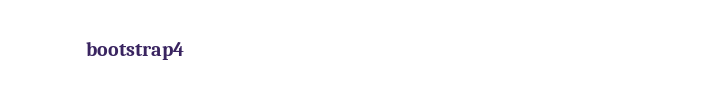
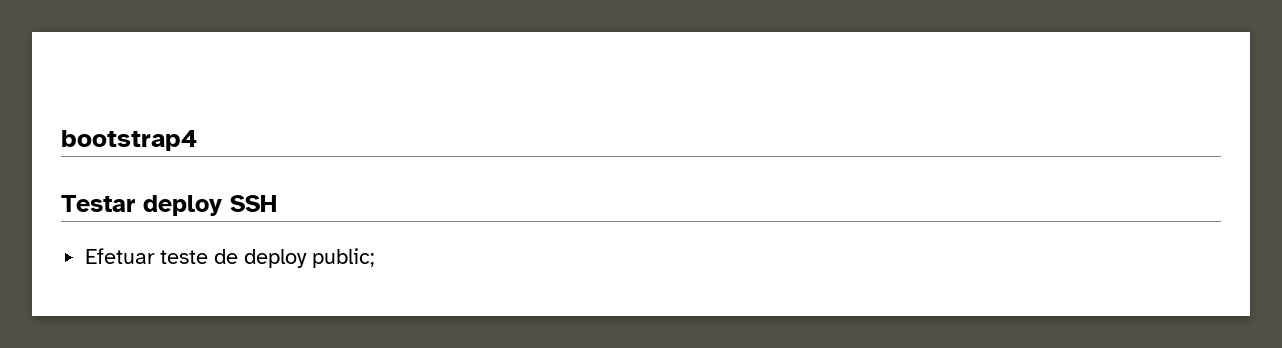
+ Testar deploy SSH
+ Efetuar teste de deploy public;

